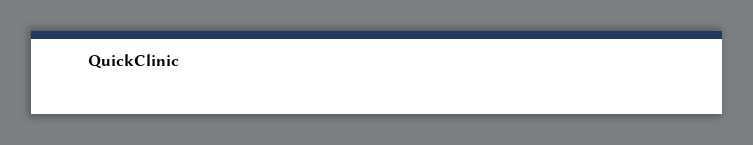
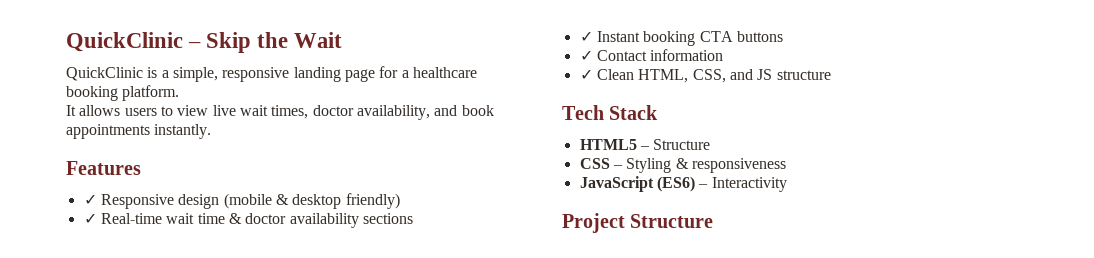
- QuickClinic
+ QuickClinic – Skip the Wait
+ QuickClinic is a simple, responsive landing page for a healthcare booking platform.
+ It allows users to view live wait times, doctor availability, and book appointments instantly.
+ Features
+ ✓ Responsive design (mobile & desktop friendly)
+ ✓ Real-time wait time & doctor availability sections
+ ✓ Instant booking CTA buttons
+ ✓ Contact information
+ ✓ Clean HTML, CSS, and JS structure
+ Tech Stack
+ HTML5 – Structure
+ CSS – Styling & responsiveness
+ JavaScript (ES6) – Interactivity
+ Project Structure

